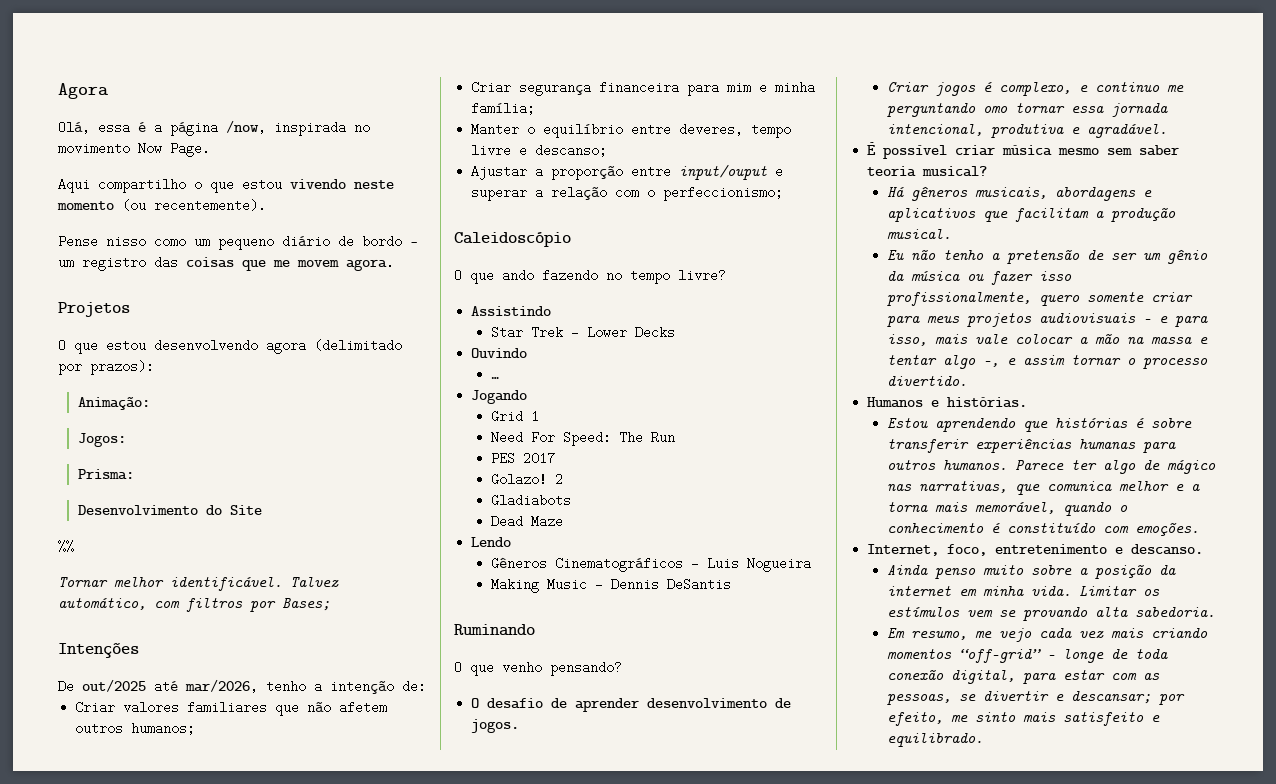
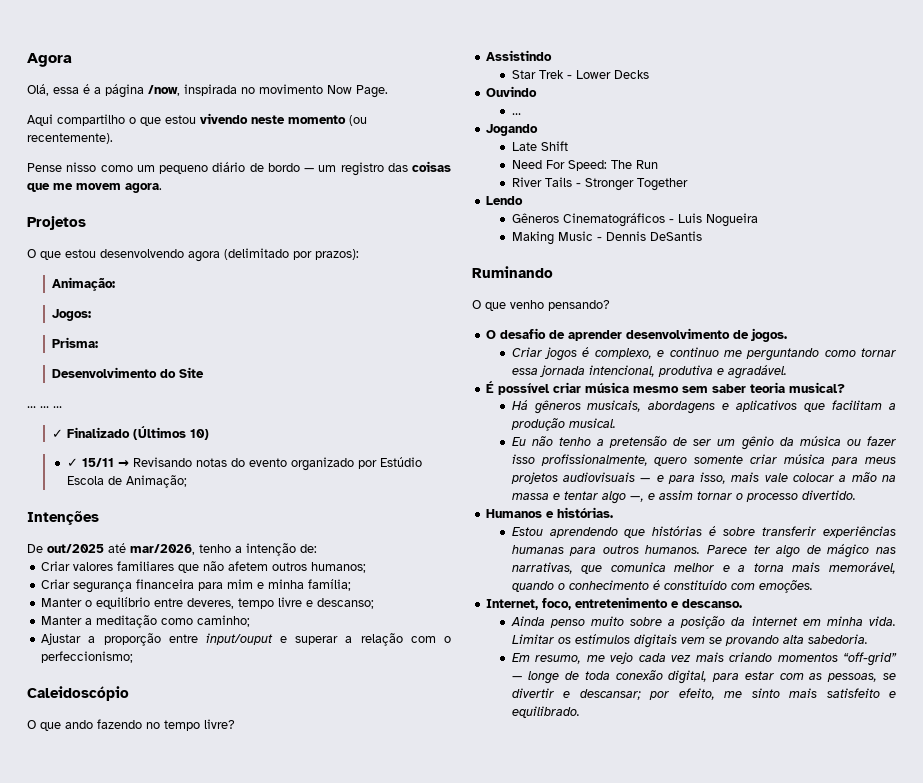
- %%
- Tornar melhor identificável. Talvez automático, com filtros por Bases;
+ … … …
+ ✓ Finalizado (Últimos 10)
+ ✓ 15/11 → Revisando notas do evento organizado por Estúdio Escola de Animação;
+ Manter a meditação como caminho;
- Grid 1
+ Late Shift
- PES 2017
- Golazo! 2
- Gladiabots
- Dead Maze
+ River Tails - Stronger Together
- Criar jogos é complexo, e continuo me perguntando omo tornar essa jornada intencional, produtiva e agradável.
+ Criar jogos é complexo, e continuo me perguntando como tornar essa jornada intencional, produtiva e agradável.
- Eu não tenho a pretensão de ser um gênio da música ou fazer isso profissionalmente, quero somente criar para meus projetos audiovisuais — e para isso, mais vale colocar a mão na massa e tentar algo —, e assim tornar o processo divertido.
+ Eu não tenho a pretensão de ser um gênio da música ou fazer isso profissionalmente, quero somente criar música para meus projetos audiovisuais — e para isso, mais vale colocar a mão na massa e tentar algo —, e assim tornar o processo divertido.
- Limitar os estímulos vem se provando alta sabedoria.
+ Limitar os estímulos digitais vem se provando alta sabedoria.

